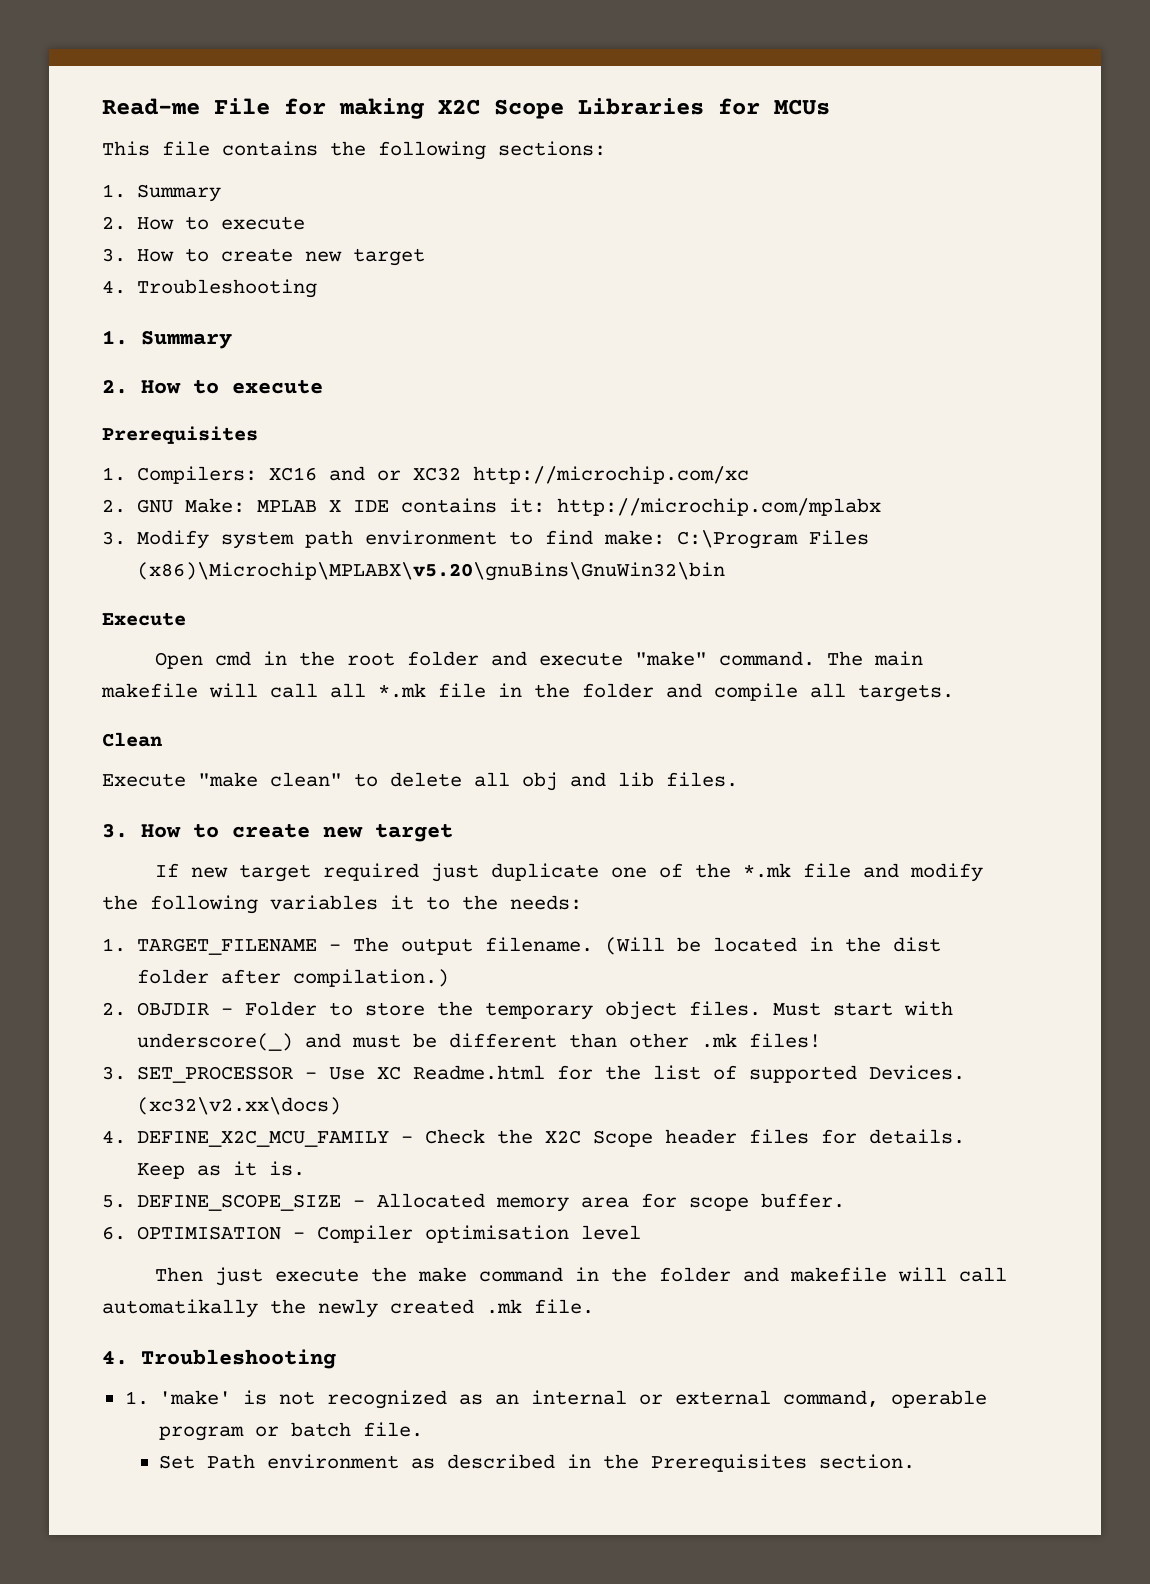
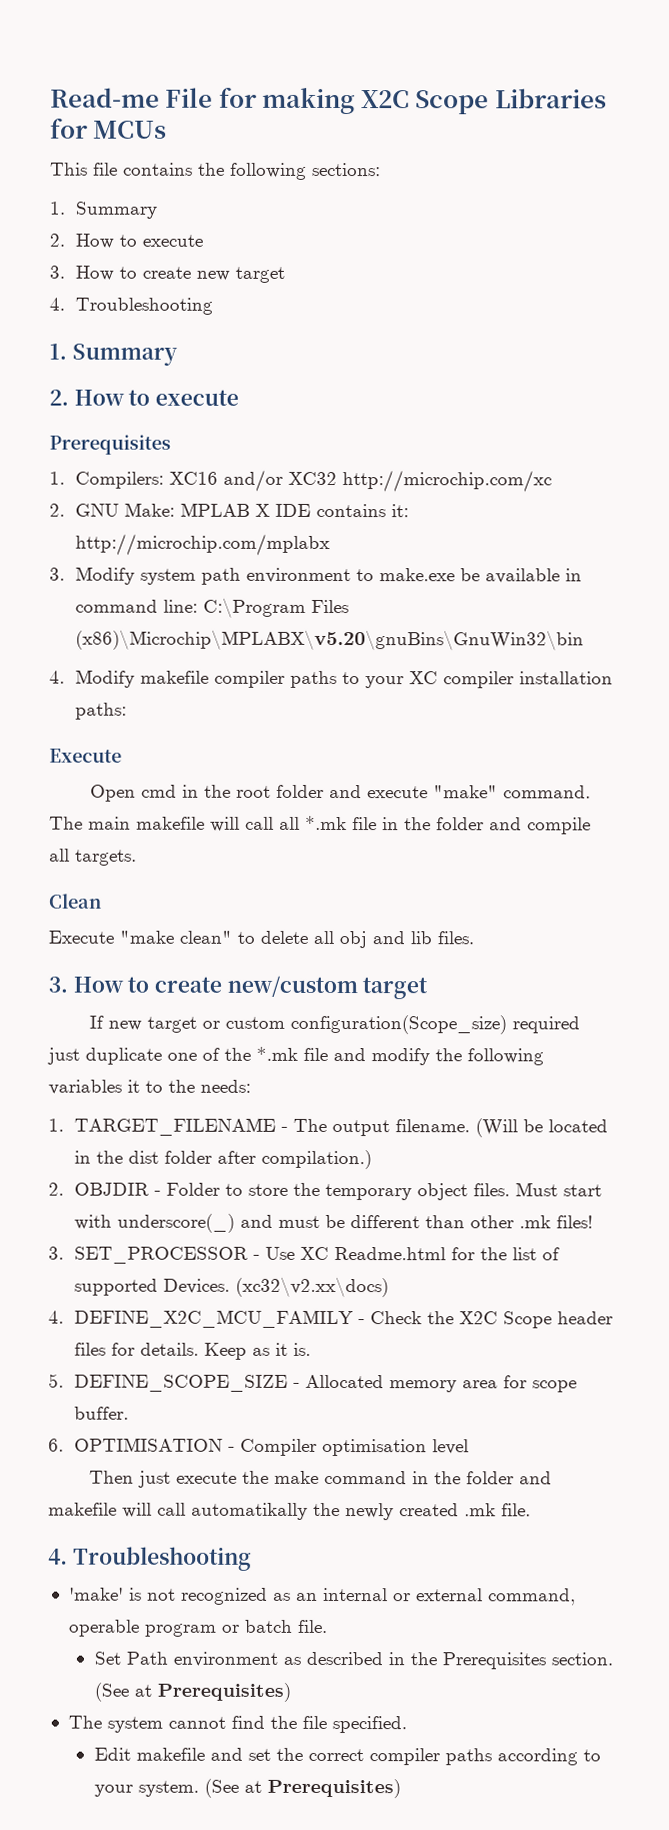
- 1. Compilers: XC16 and or XC32 http://microchip.com/xc
+ 1. Compilers: XC16 and/or XC32 http://microchip.com/xc
- 3. Modify system path environment to find make: C:\Program Files (x86)\Microchip\MPLABX\v5.20\gnuBins\GnuWin32\bin
+ 3. Modify system path environment to make.exe be available in command line: C:\Program Files (x86)\Microchip\MPLABX\v5.20\gnuBins\GnuWin32\bin
+ 4. Modify makefile compiler paths to your XC compiler installation paths:
  Execute "make clean" to delete all obj and lib files.
- 3. How to create new target
+ 3. How to create new/custom target
- If new target required just duplicate one of the *.mk file and modify the following variables it to the needs:
+ If new target or custom configuration(Scope_size) required just duplicate one of the *.mk file and modify the following variables it to the needs:
- 1. 'make' is not recognized as an internal or external command, operable program or batch file.
+ 'make' is not recognized as an internal or external command, operable program or batch file.
- Set Path environment as described in the Prerequisites section.
+ Set Path environment as described in the Prerequisites section. (See at Prerequisites)
+ The system cannot find the file specified.
+ Edit makefile and set the correct compiler paths according to your system. (See at Prerequisites)

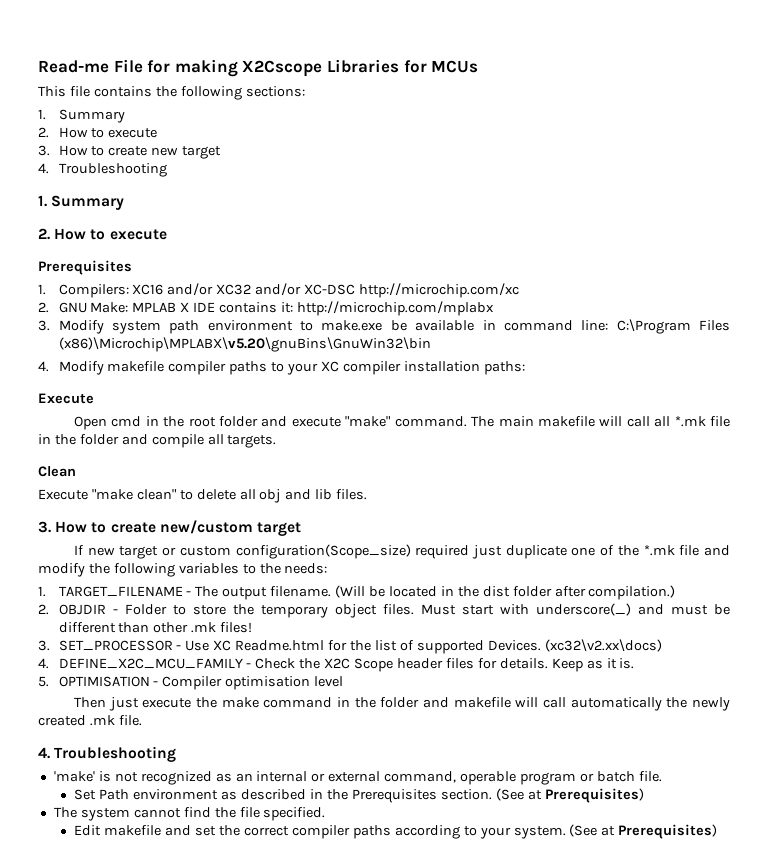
- Read-me File for making X2C Scope Libraries for MCUs
+ Read-me File for making X2Cscope Libraries for MCUs
- 1. Compilers: XC16 and/or XC32 http://microchip.com/xc
+ 1. Compilers: XC16 and/or XC32 and/or XC-DSC http://microchip.com/xc
- If new target or custom configuration(Scope_size) required just duplicate one of the *.mk file and modify the following variables it to the needs:
+ If new target or custom configuration(Scope_size) required just duplicate one of the *.mk file and modify the following variables to the needs:
- 5. DEFINE_SCOPE_SIZE - Allocated memory area for scope buffer.
- 6. OPTIMISATION - Compiler optimisation level
+ 5. OPTIMISATION - Compiler optimisation level
- Then just execute the make command in the folder and makefile will call automatikally the newly created .mk file.
+ Then just execute the make command in the folder and makefile will call automatically the newly created .mk file.

